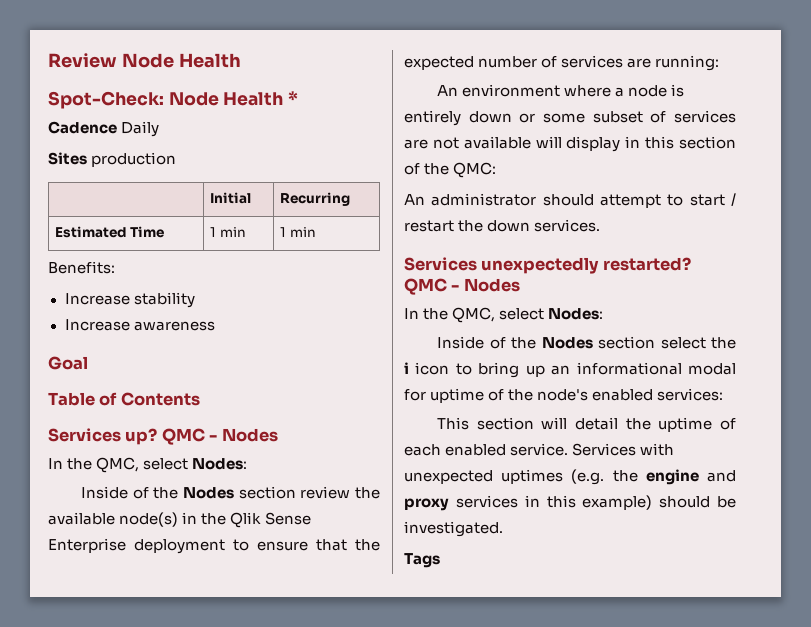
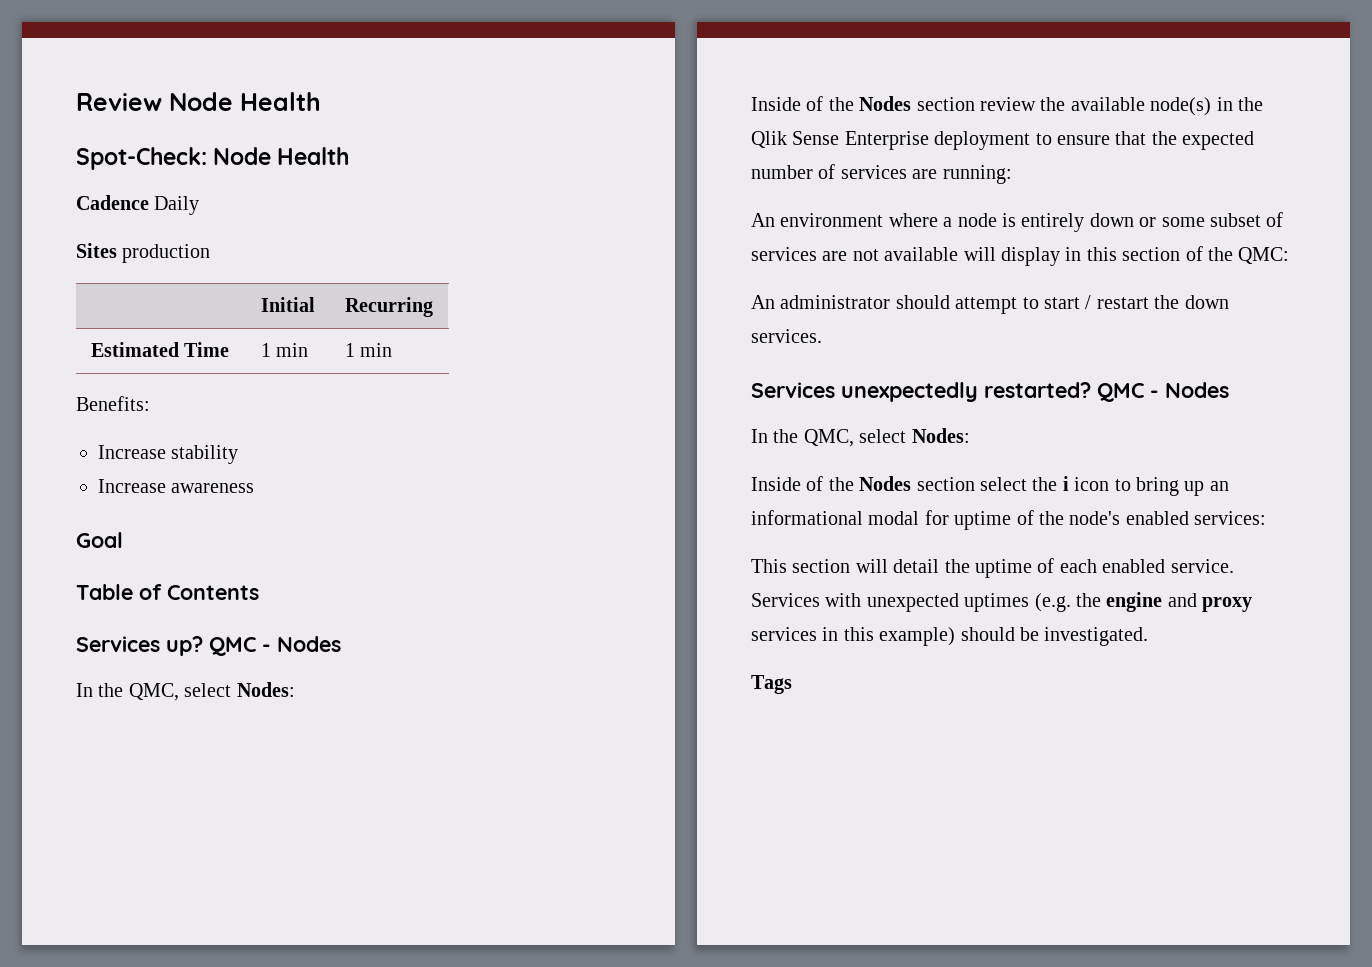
- Spot-Check: Node Health *
+ Spot-Check: Node Health

